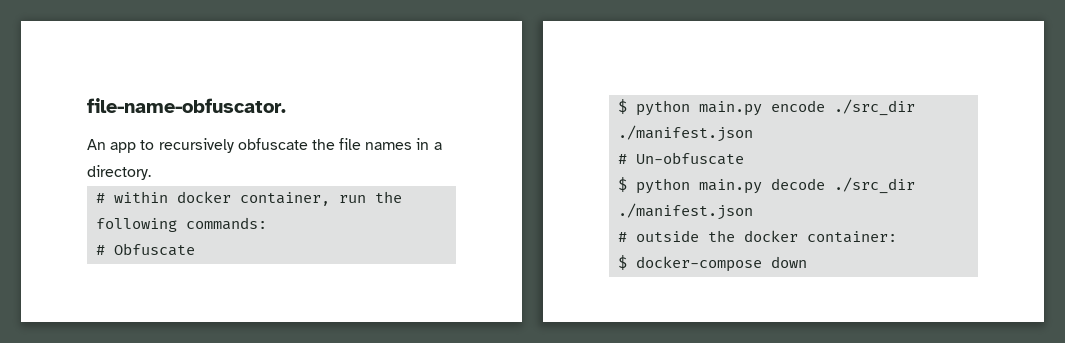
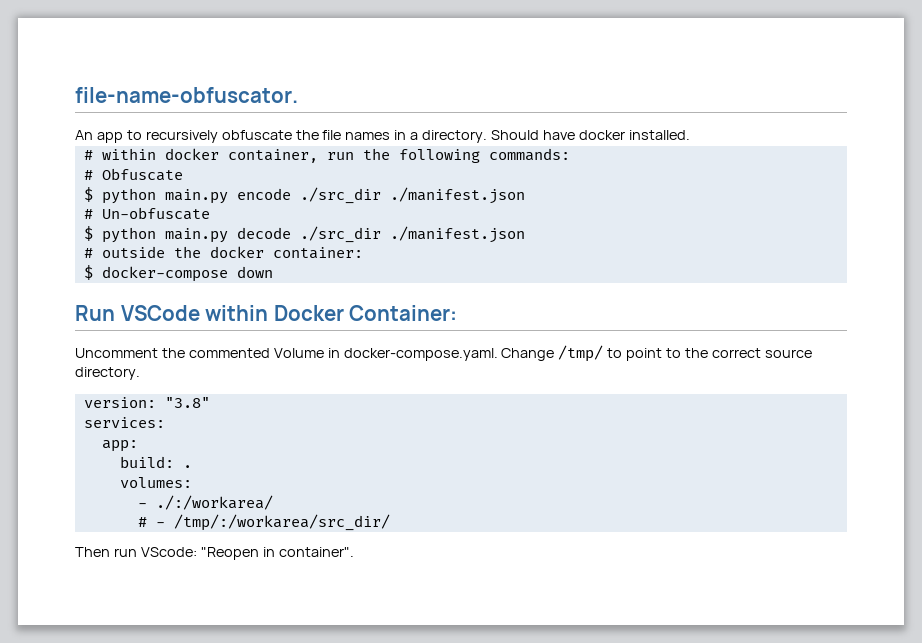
+ Should have docker installed.
+ Run VSCode within Docker Container:
+ Uncomment the commented Volume in docker-compose.yaml. Change /tmp/ to point to the correct source directory.
+ version: "3.8"
+ services:
+ app:
+ build: .
+ volumes:
+ - ./:/workarea/
+ # - /tmp/:/workarea/src_dir/
+ Then run VScode: "Reopen in container".

